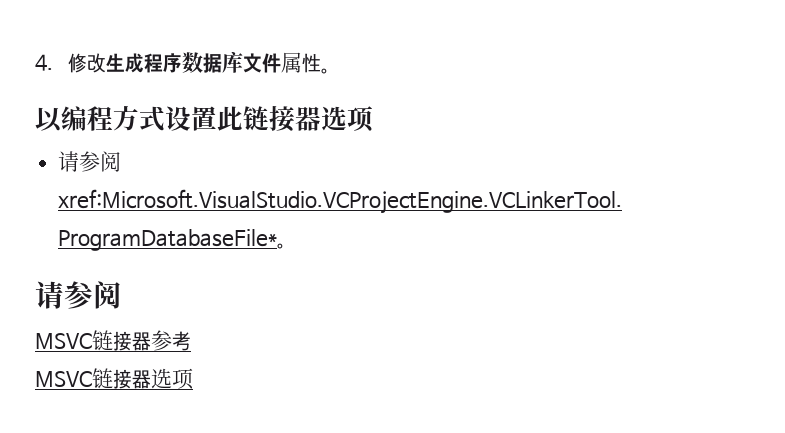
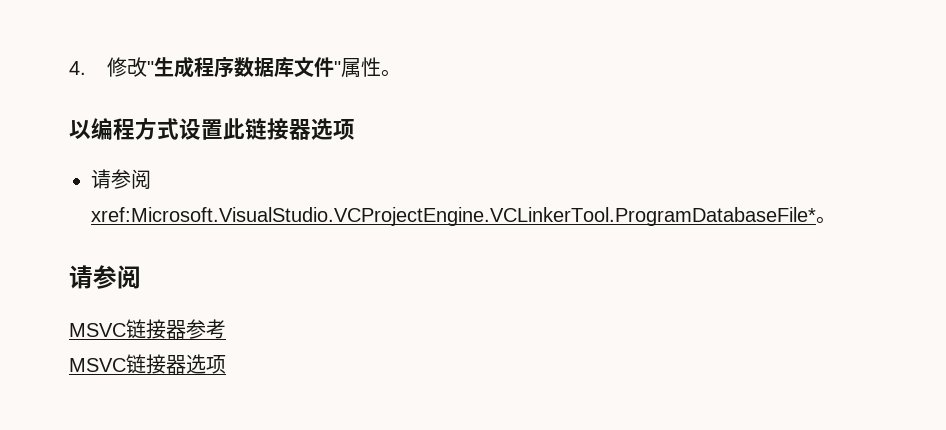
- 4.修改生成程序数据库文件属性。
+ 4.修改"生成程序数据库文件"属性。

